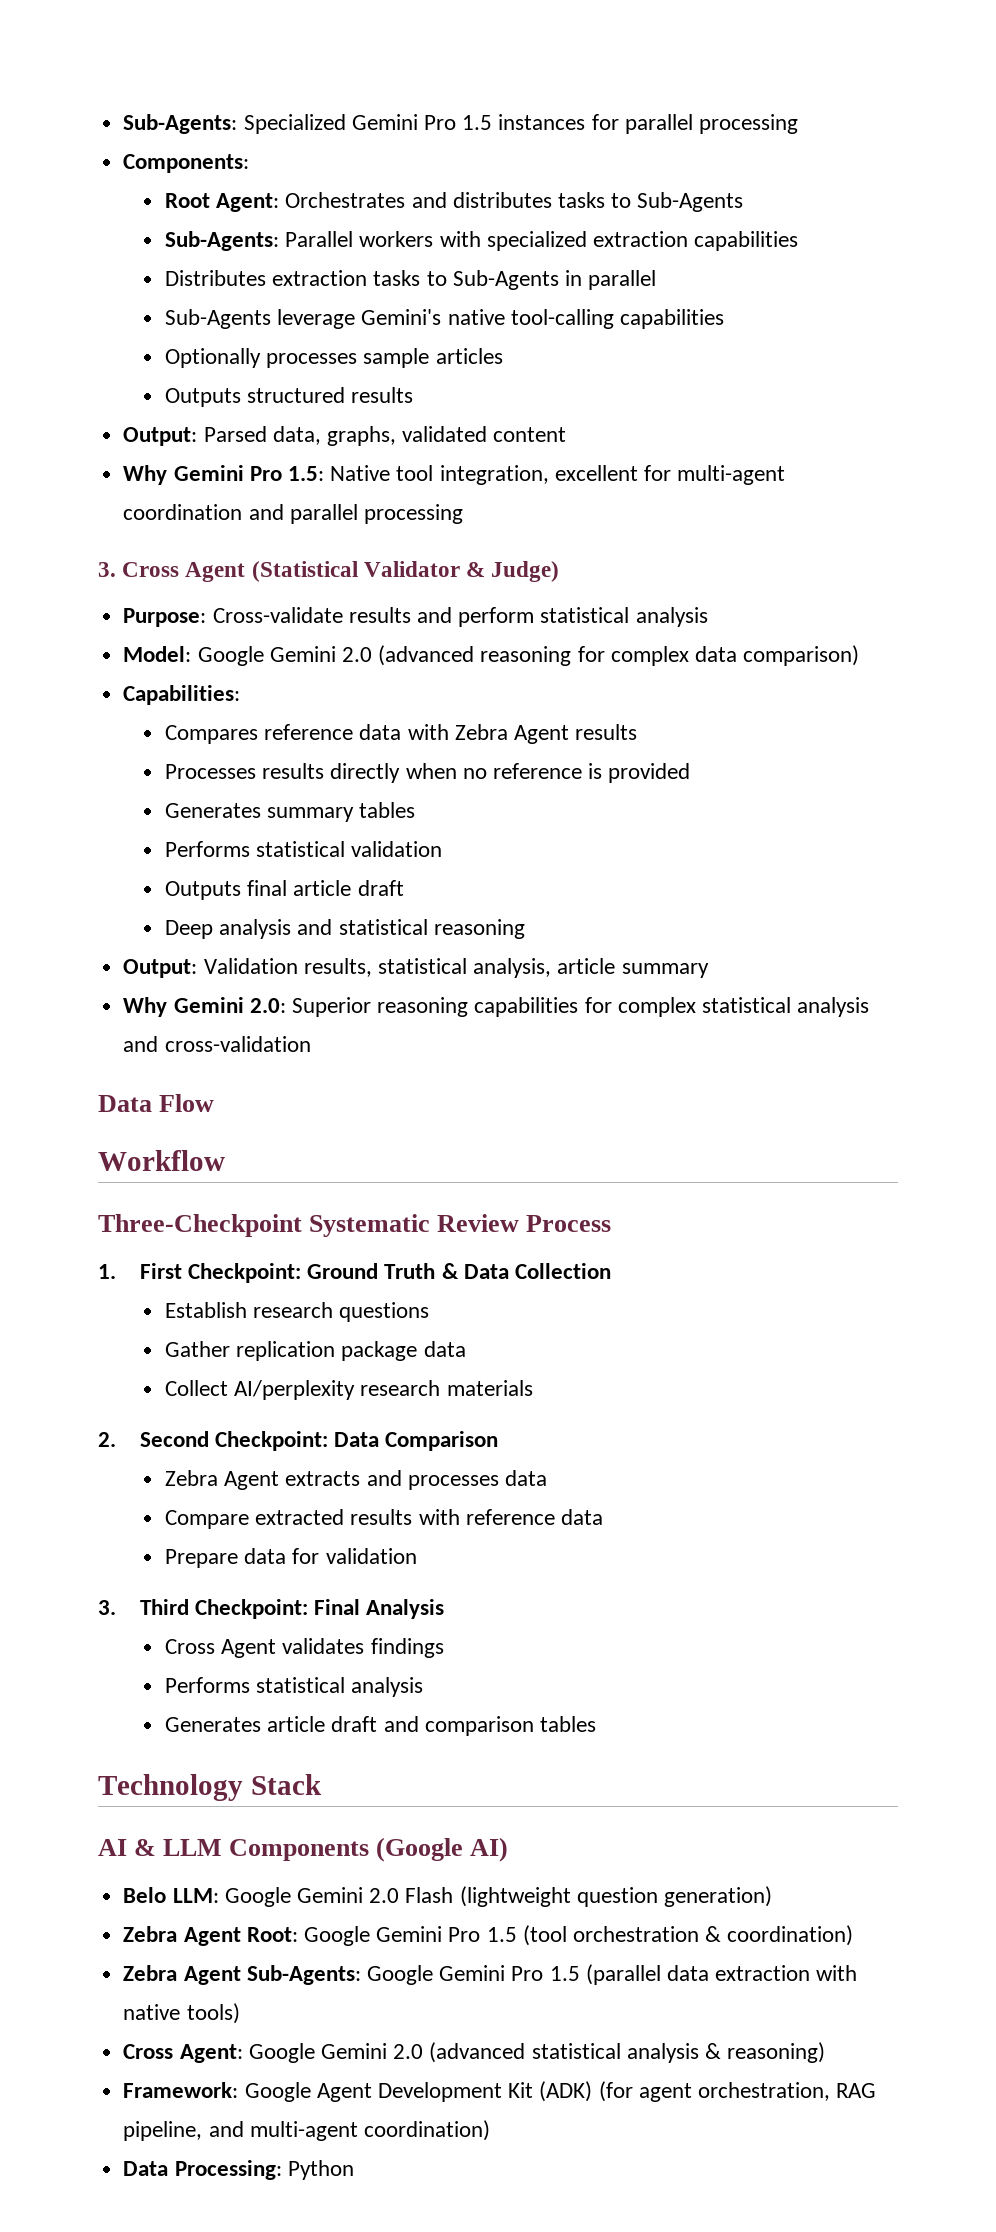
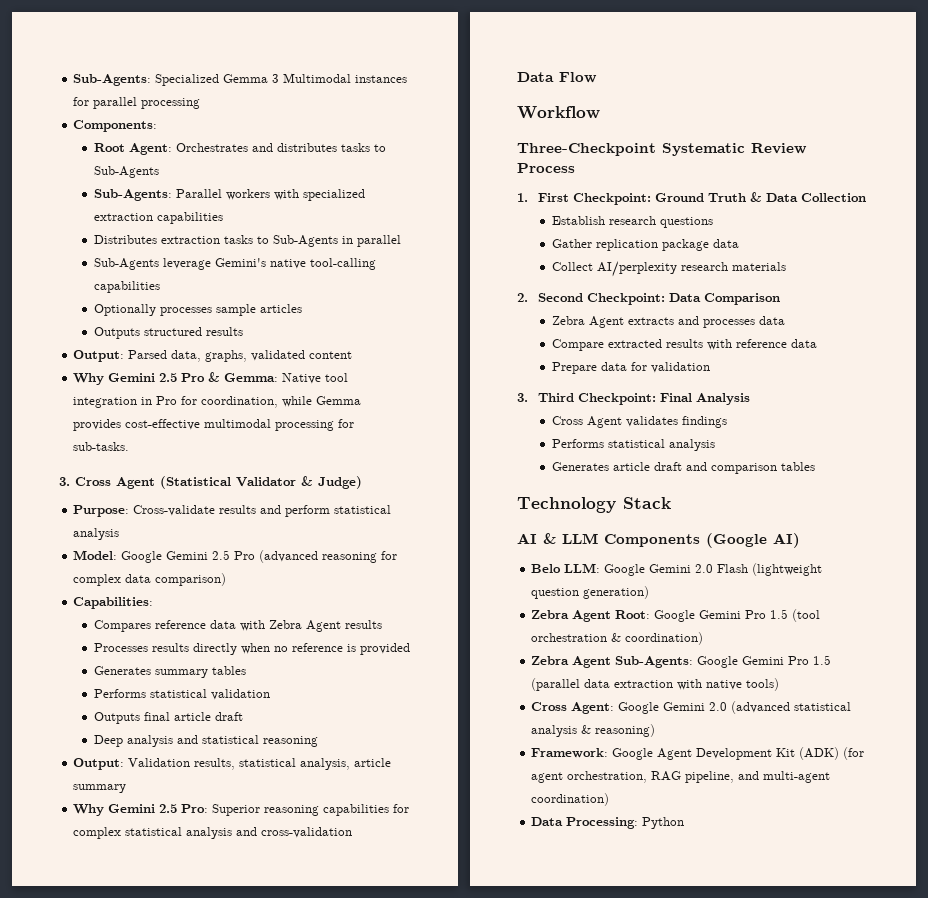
- Sub-Agents: Specialized Gemini Pro 1.5 instances for parallel processing
+ Sub-Agents: Specialized Gemma 3 Multimodal instances for parallel processing
- Why Gemini Pro 1.5: Native tool integration, excellent for multi-agent coordination and parallel processing
+ Why Gemini 2.5 Pro & Gemma: Native tool integration in Pro for coordination, while Gemma provides cost-effective multimodal processing for sub-tasks.
- Model: Google Gemini 2.0 (advanced reasoning for complex data comparison)
+ Model: Google Gemini 2.5 Pro (advanced reasoning for complex data comparison)
- Why Gemini 2.0: Superior reasoning capabilities for complex statistical analysis and cross-validation
+ Why Gemini 2.5 Pro: Superior reasoning capabilities for complex statistical analysis and cross-validation

